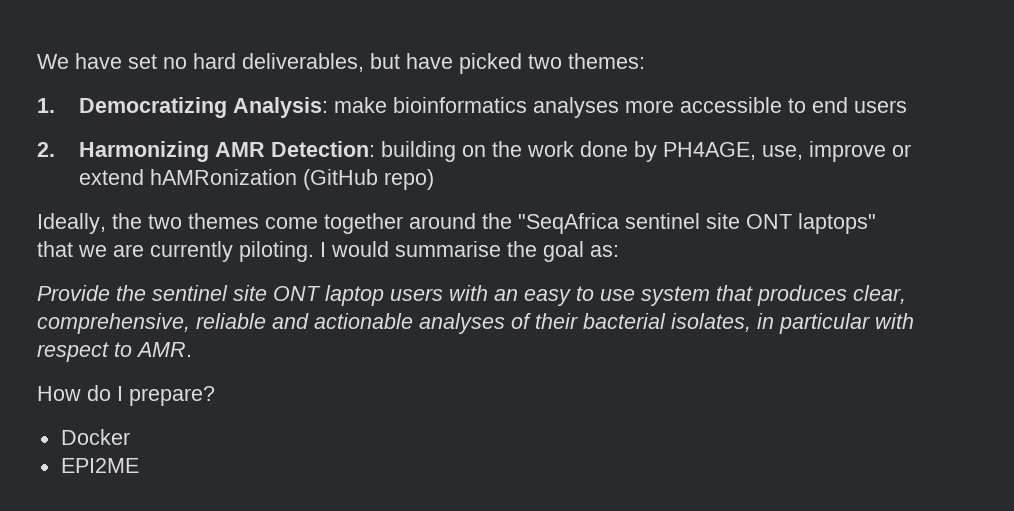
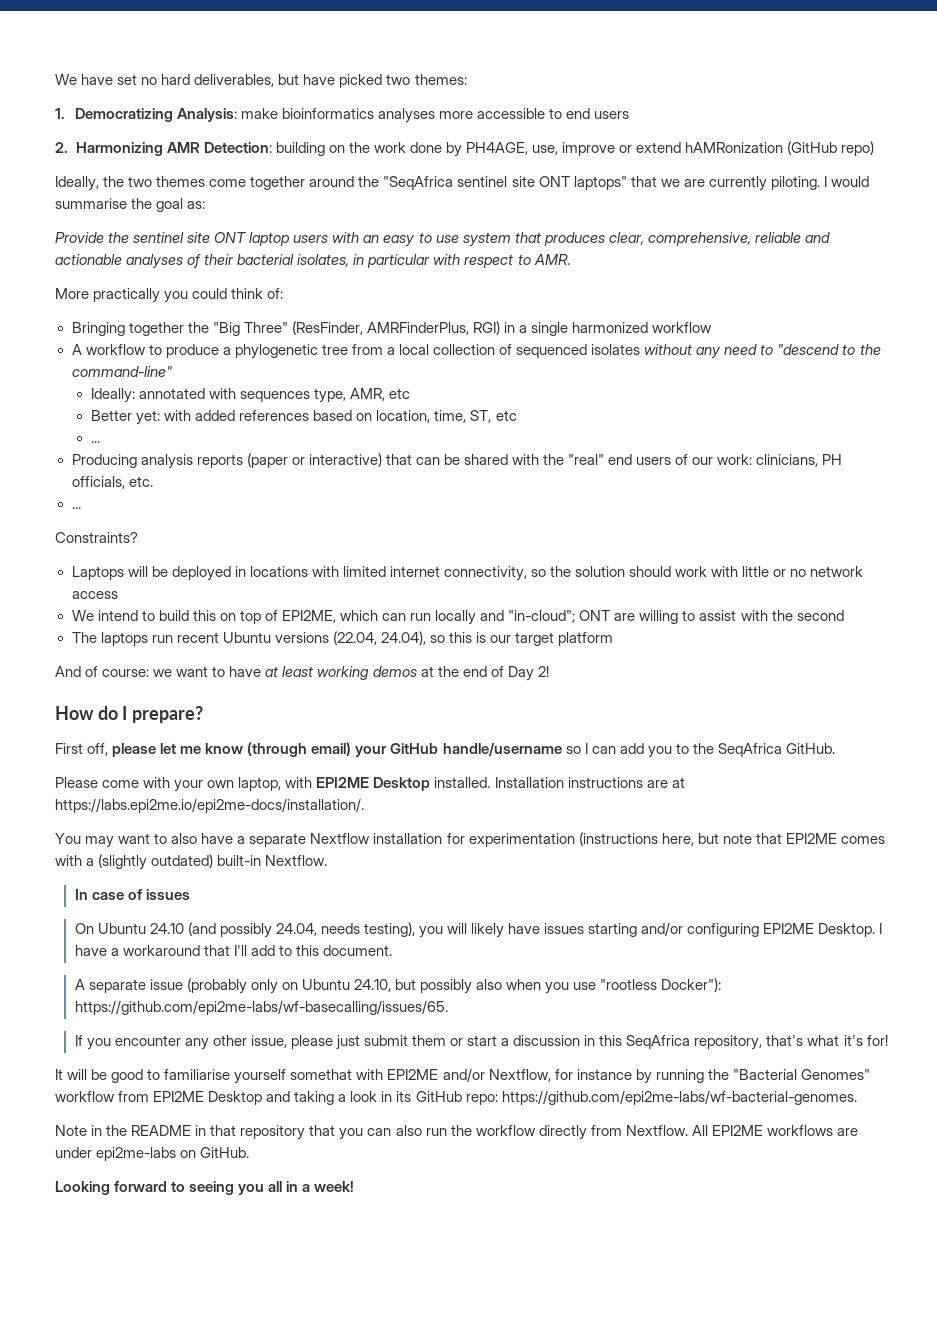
+ More practically you could think of:
+ Bringing together the "Big Three" (ResFinder, AMRFinderPlus, RGI) in a single harmonized workflow
+ A workflow to produce a phylogenetic tree from a local collection of sequenced isolates without any need to "descend to the command-line"
+ Ideally: annotated with sequences type, AMR, etc
+ Better yet: with added references based on location, time, ST, etc
+ ...
+ Producing analysis reports (paper or interactive) that can be shared with the "real" end users of our work: clinicians, PH officials, etc.
+ ...
+ Constraints?
+ Laptops will be deployed in locations with limited internet connectivity, so the solution should work with little or no network access
+ We intend to build this on top of EPI2ME, which can run locally and "in-cloud"; ONT are willing to assist with the second
+ The laptops run recent Ubuntu versions (22.04, 24.04), so this is our target platform
+ And of course: we want to have at least working demos at the end of Day 2!
  How do I prepare?
- Docker
- EPI2ME
+ First off, please let me know (through email) your GitHub handle/username so I can add you to the SeqAfrica GitHub.
+ Please come with your own laptop, with EPI2ME Desktop installed. Installation instructions are at https://labs.epi2me.io/epi2me-docs/installation/.
+ You may want to also have a separate Nextflow installation for experimentation (instructions here, but note that EPI2ME comes with a (slightly outdated) built-in Nextflow.
+ In case of issues
+ On Ubuntu 24.10 (and possibly 24.04, needs testing), you will likely have issues starting and/or configuring EPI2ME Desktop. I have a workaround that I'll add to this document.
+ A separate issue (probably only on Ubuntu 24.10, but possibly also when you use "rootless Docker"): https://github.com/epi2me-labs/wf-basecalling/issues/65.
+ If you encounter any other issue, please just submit them or start a discussion in this SeqAfrica repository, that's what it's for!
+ It will be good to familiarise yourself somethat with EPI2ME and/or Nextflow, for instance by running the "Bacterial Genomes" workflow from EPI2ME Desktop and taking a look in its GitHub repo: https://github.com/epi2me-labs/wf-bacterial-genomes.
+ Note in the README in that repository that you can also run the workflow directly from Nextflow. All EPI2ME workflows are under epi2me-labs on GitHub.
+ Looking forward to seeing you all in a week!

